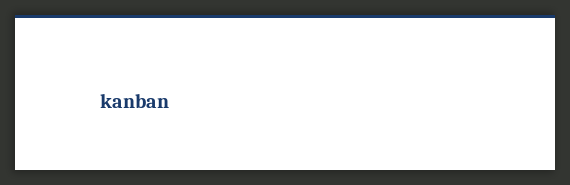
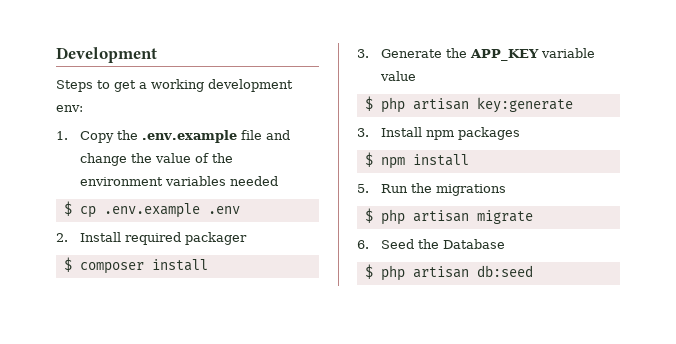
- kanban
+ Development
+ Steps to get a working development env:
+ 1. Copy the .env.example file and change the value of the environment variables needed
+ $ cp .env.example .env
+ 2. Install required packager
+ $ composer install
+ 3. Generate the APP_KEY variable value
+ $ php artisan key:generate
+ 3. Install npm packages
+ $ npm install
+ 5. Run the migrations
+ $ php artisan migrate
+ 6. Seed the Database
+ $ php artisan db:seed

